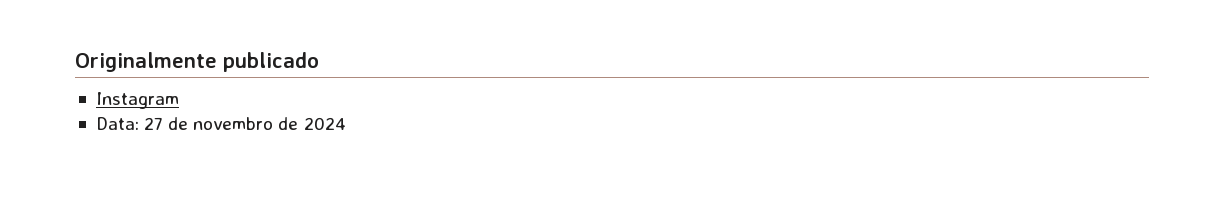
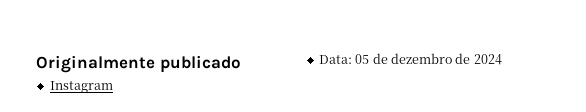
- Data: 27 de novembro de 2024
+ Data: 05 de dezembro de 2024

